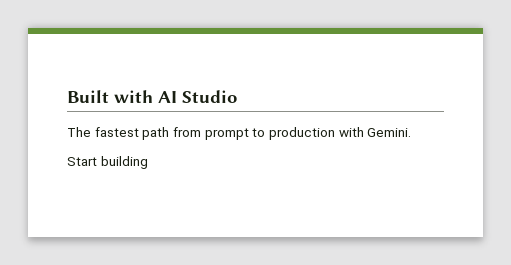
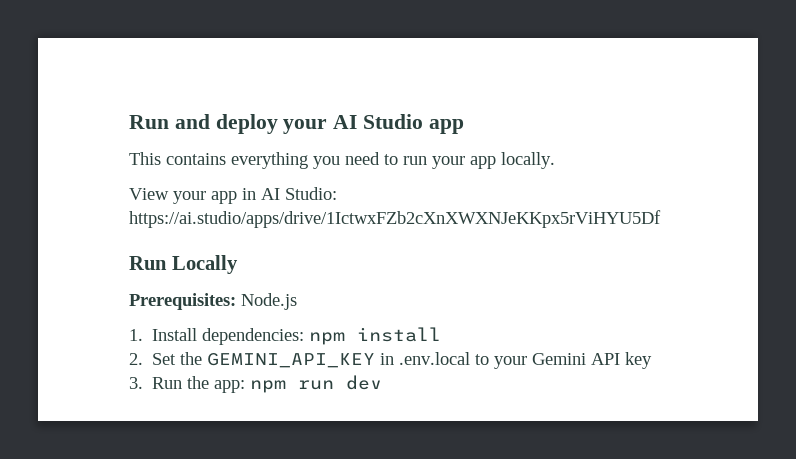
- Built with AI Studio
- The fastest path from prompt to production with Gemini.
- Start building
+ Run and deploy your AI Studio app
+ This contains everything you need to run your app locally.
+ View your app in AI Studio: https://ai.studio/apps/drive/1IctwxFZb2cXnXWXNJeKKpx5rViHYU5Df
+ Run Locally
+ Prerequisites: Node.js
+ 1. Install dependencies: npm install
+ 2. Set the GEMINI_API_KEY in .env.local to your Gemini API key
+ 3. Run the app: npm run dev

